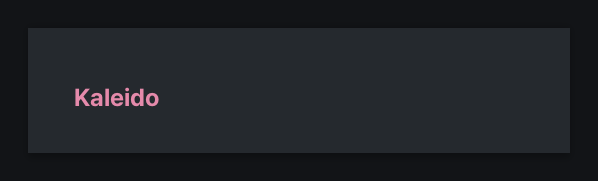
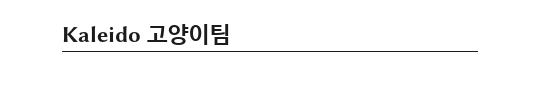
- Kaleido
+ Kaleido 고양이팀

